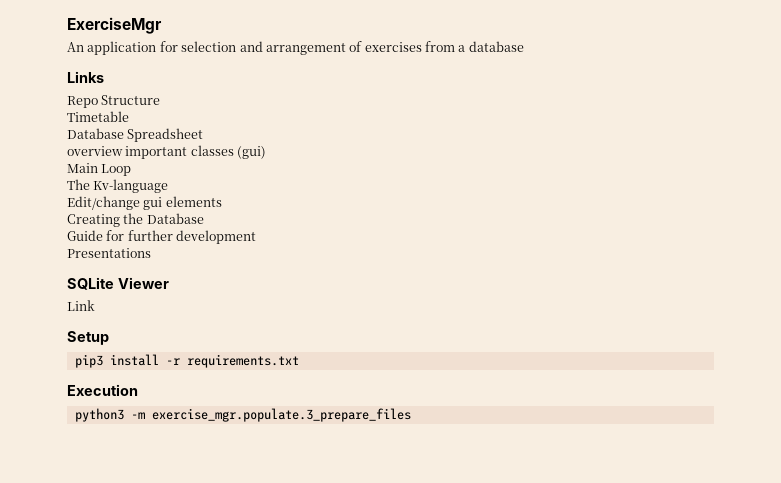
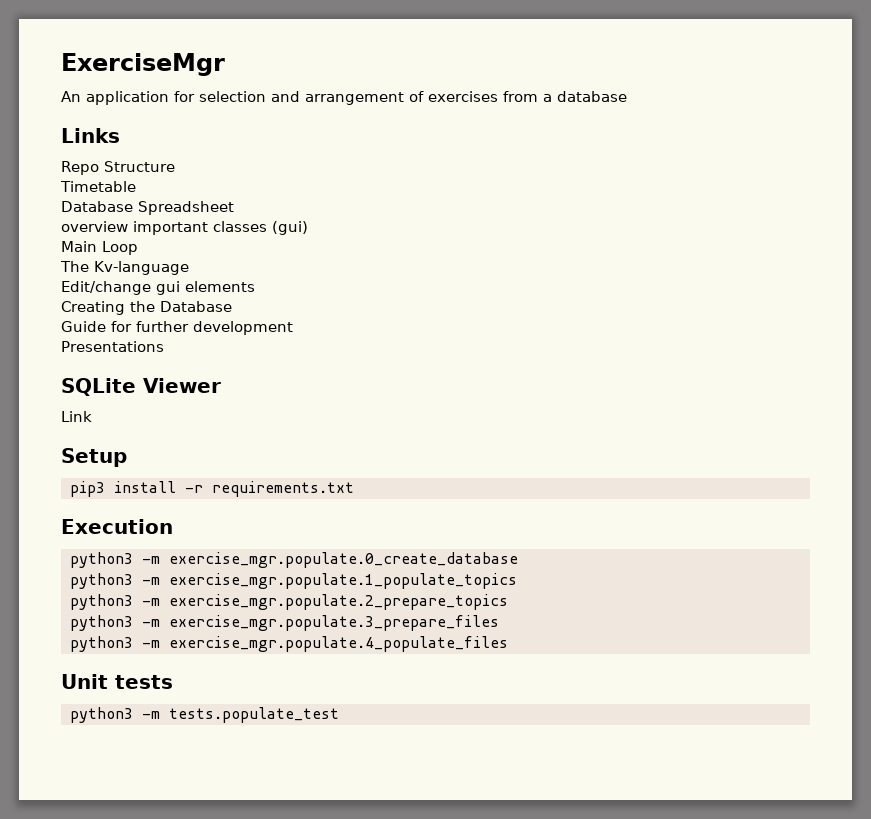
+ python3 -m exercise_mgr.populate.0_create_database
+ python3 -m exercise_mgr.populate.1_populate_topics
+ python3 -m exercise_mgr.populate.2_prepare_topics
  python3 -m exercise_mgr.populate.3_prepare_files
+ python3 -m exercise_mgr.populate.4_populate_files
+ Unit tests
+ python3 -m tests.populate_test

